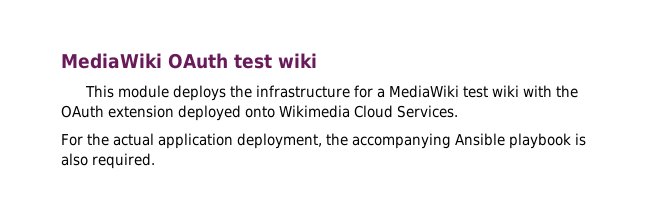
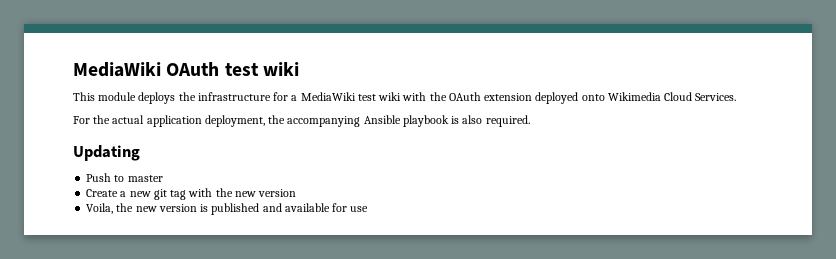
+ Updating
+ Push to master
+ Create a new git tag with the new version
+ Voila, the new version is published and available for use

